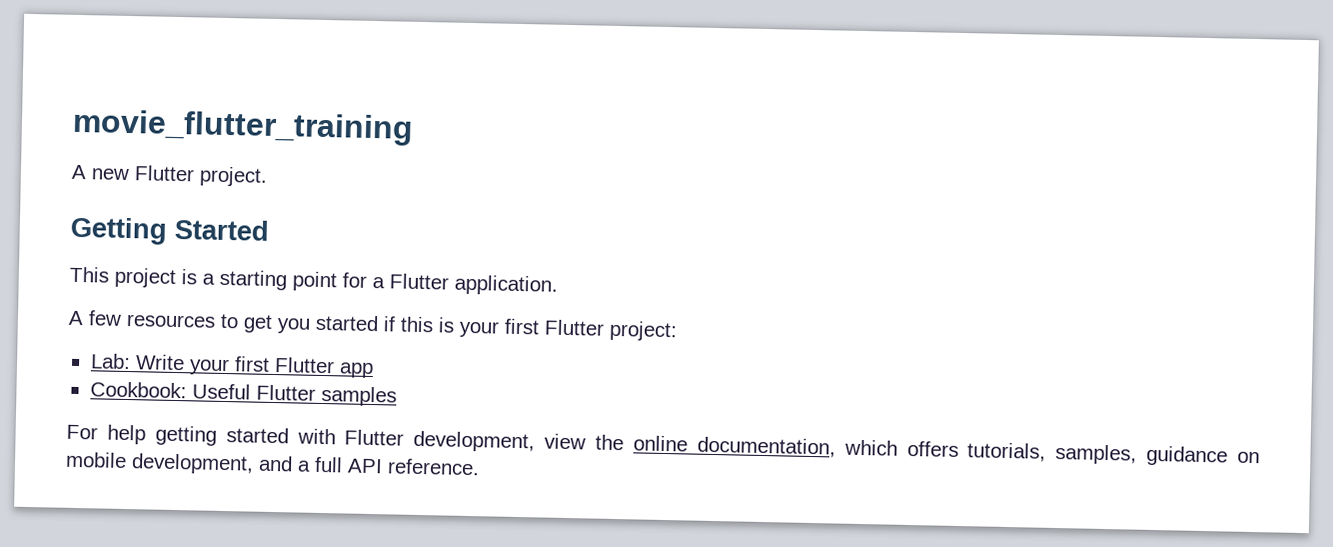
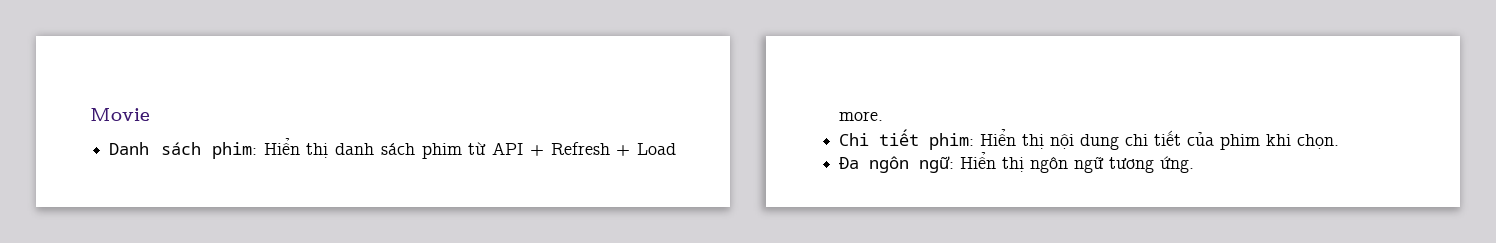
- movie_flutter_training
- A new Flutter project.
- Getting Started
- This project is a starting point for a Flutter application.
- A few resources to get you started if this is your first Flutter project:
- Lab: Write your first Flutter app
- Cookbook: Useful Flutter samples
- For help getting started with Flutter development, view the online documentation, which offers tutorials, samples, guidance on mobile development, and a full API reference.
+ Movie
+ Danh sách phim: Hiển thị danh sách phim từ API + Refresh + Load more.
+ Chi tiết phim: Hiển thị nội dung chi tiết của phim khi chọn.
+ Đa ngôn ngữ: Hiển thị ngôn ngữ tương ứng.

